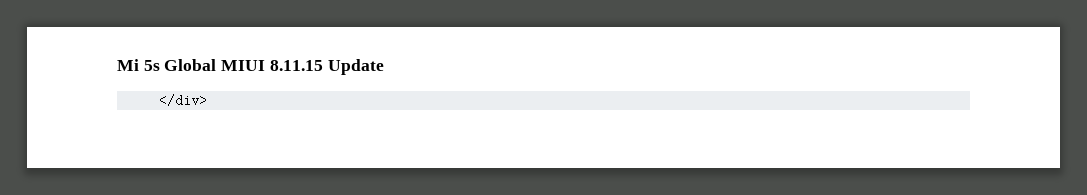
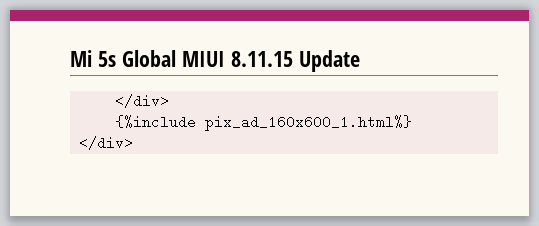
+ {%include pix_ad_160x600_1.html%}
+ </div>

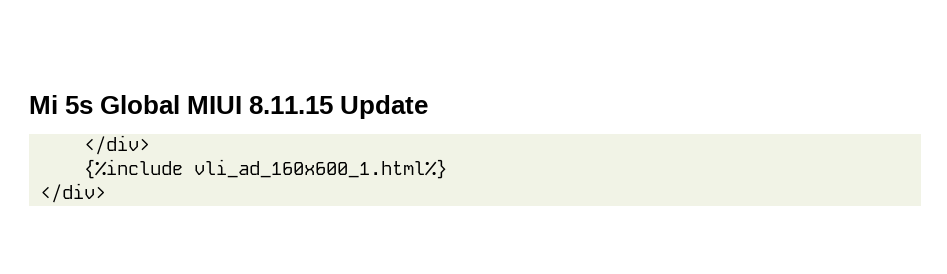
- {%include pix_ad_160x600_1.html%}
+ {%include vli_ad_160x600_1.html%}

